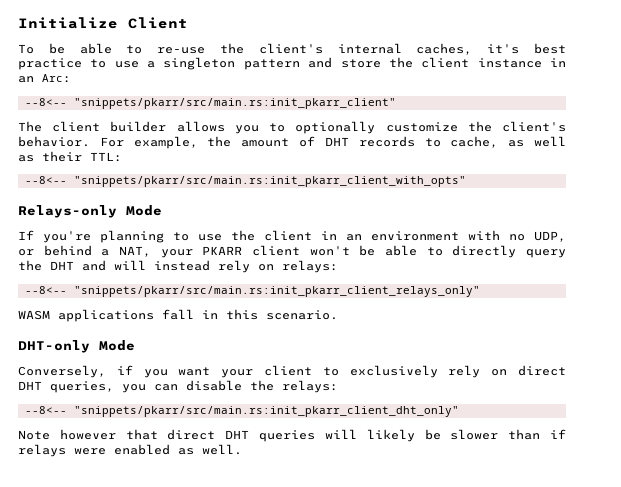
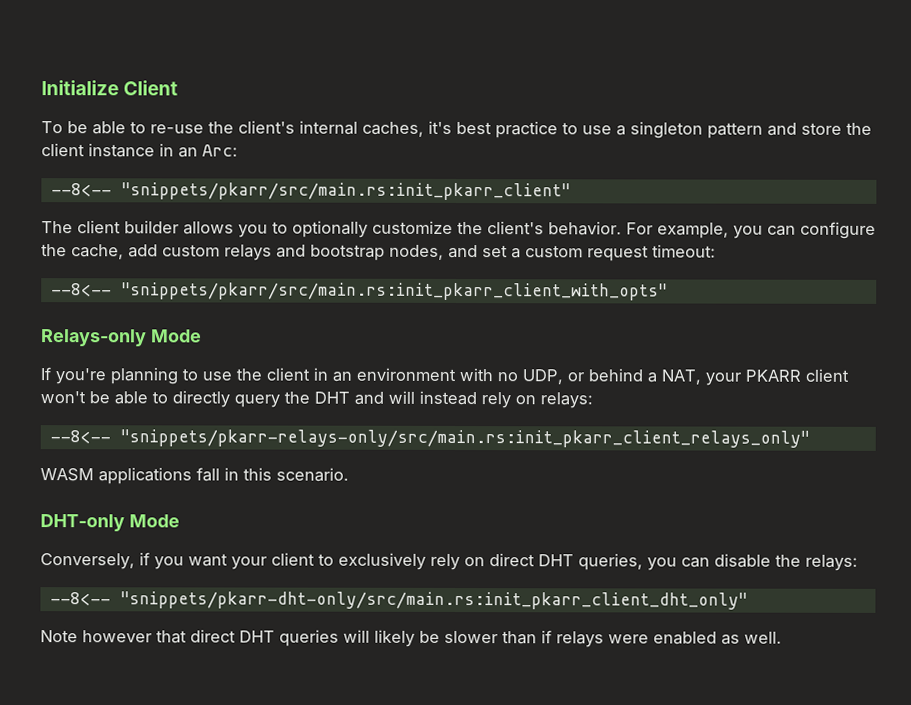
- For example, the amount of DHT records to cache, as well as their TTL:
+ For example, you can configure the cache, add custom relays and bootstrap nodes, and set a custom request timeout:
- --8<-- "snippets/pkarr/src/main.rs:init_pkarr_client_relays_only"
+ --8<-- "snippets/pkarr-relays-only/src/main.rs:init_pkarr_client_relays_only"
- --8<-- "snippets/pkarr/src/main.rs:init_pkarr_client_dht_only"
+ --8<-- "snippets/pkarr-dht-only/src/main.rs:init_pkarr_client_dht_only"

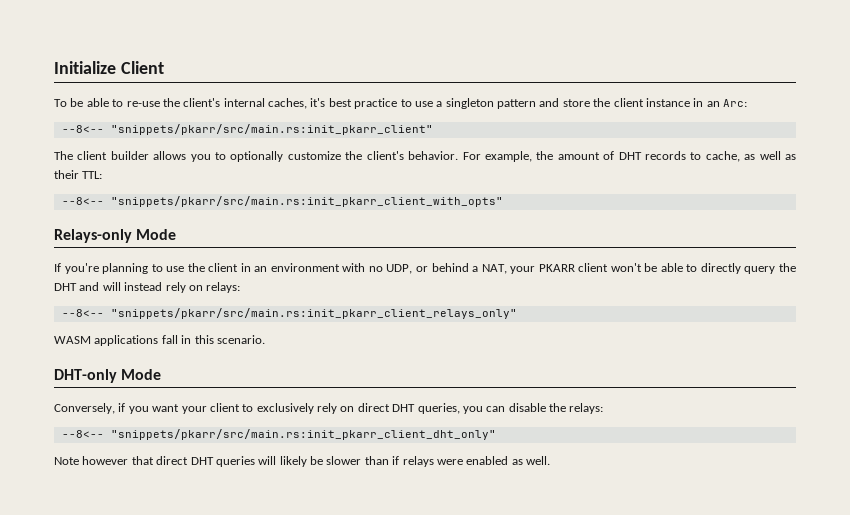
- For example, you can configure the cache, add custom relays and bootstrap nodes, and set a custom request timeout:
+ For example, the amount of DHT records to cache, as well as their TTL:
- --8<-- "snippets/pkarr-relays-only/src/main.rs:init_pkarr_client_relays_only"
+ --8<-- "snippets/pkarr/src/main.rs:init_pkarr_client_relays_only"
- --8<-- "snippets/pkarr-dht-only/src/main.rs:init_pkarr_client_dht_only"
+ --8<-- "snippets/pkarr/src/main.rs:init_pkarr_client_dht_only"

